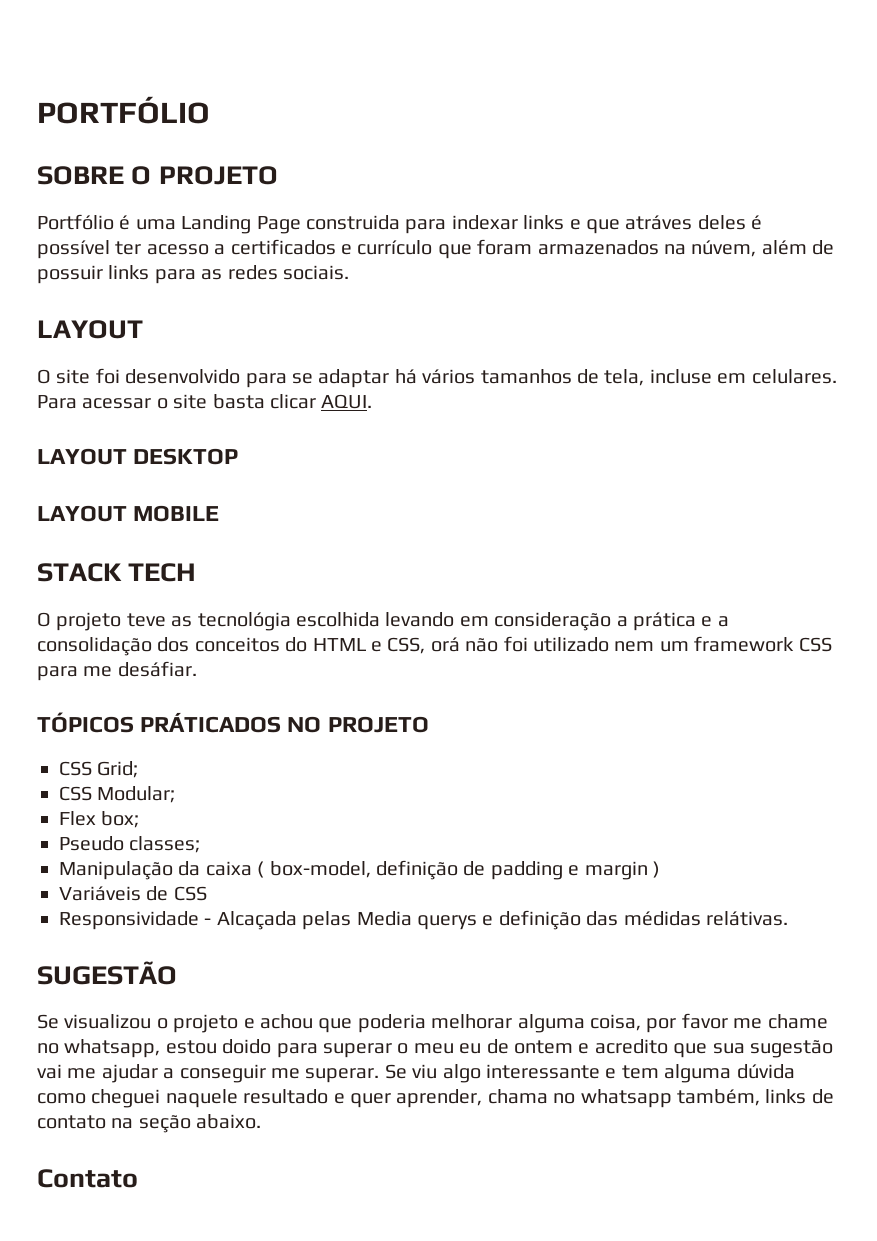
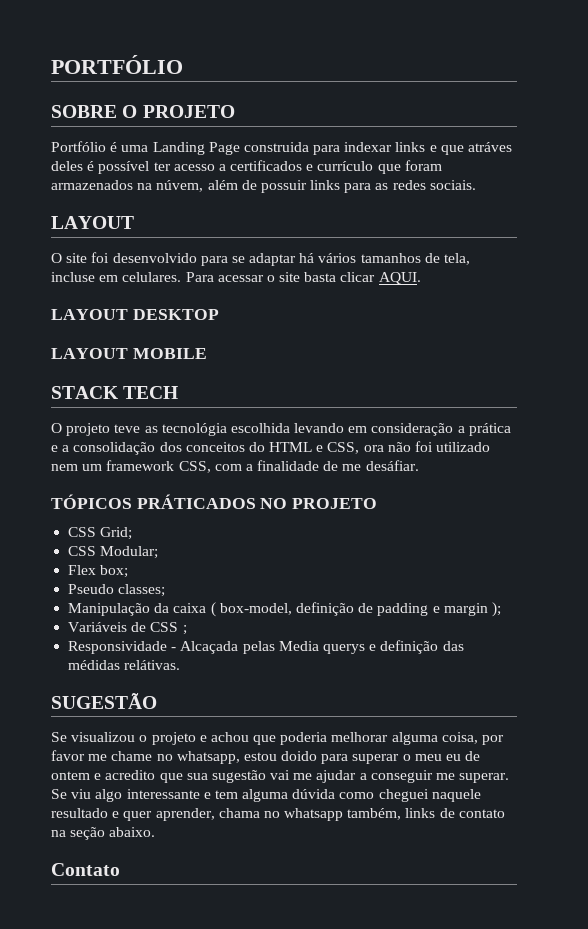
- O projeto teve as tecnológia escolhida levando em consideração a prática e a consolidação dos conceitos do HTML e CSS, orá não foi utilizado nem um framework CSS para me desáfiar.
+ O projeto teve as tecnológia escolhida levando em consideração a prática e a consolidação dos conceitos do HTML e CSS, ora não foi utilizado nem um framework CSS, com a finalidade de me desáfiar.
- Manipulação da caixa ( box-model, definição de padding e margin )
+ Manipulação da caixa ( box-model, definição de padding e margin );
- Variáveis de CSS
+ Variáveis de CSS ;

